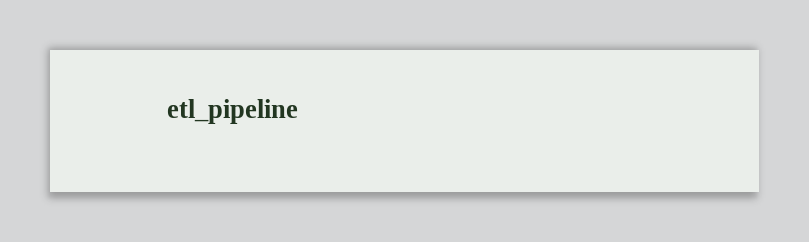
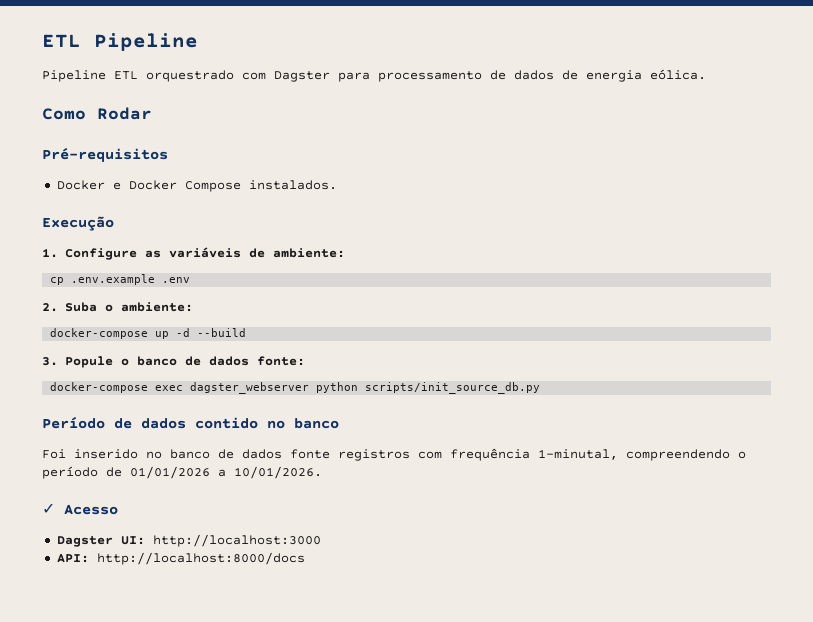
- etl_pipeline
+ ETL Pipeline
+ Pipeline ETL orquestrado com Dagster para processamento de dados de energia eólica.
+ Como Rodar
+ Pré-requisitos
+ Docker e Docker Compose instalados.
+ Execução
+ 1. Configure as variáveis de ambiente:
+ cp .env.example .env
+ 2. Suba o ambiente:
+ docker-compose up -d --build
+ 3. Popule o banco de dados fonte:
+ docker-compose exec dagster_webserver python scripts/init_source_db.py
+ Período de dados contido no banco
+ Foi inserido no banco de dados fonte registros com frequência 1-minutal, compreendendo o período de 01/01/2026 a 10/01/2026.
+ ✓ Acesso
+ Dagster UI: http://localhost:3000
+ API: http://localhost:8000/docs

